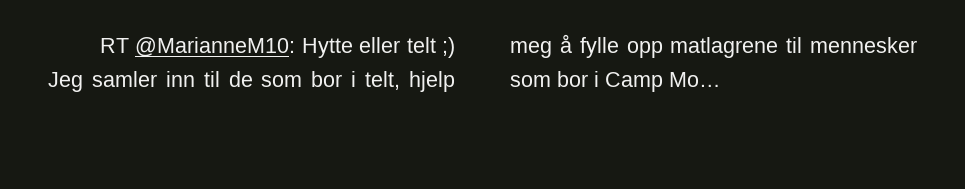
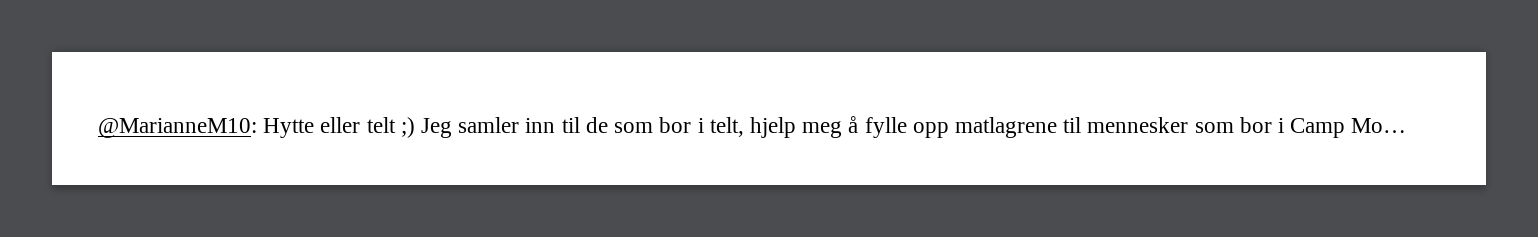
- RT @MarianneM10: Hytte eller telt ;) Jeg samler inn til de som bor i telt, hjelp meg å fylle opp matlagrene til mennesker som bor i Camp Mo…
+ @MarianneM10: Hytte eller telt ;) Jeg samler inn til de som bor i telt, hjelp meg å fylle opp matlagrene til mennesker som bor i Camp Mo…

